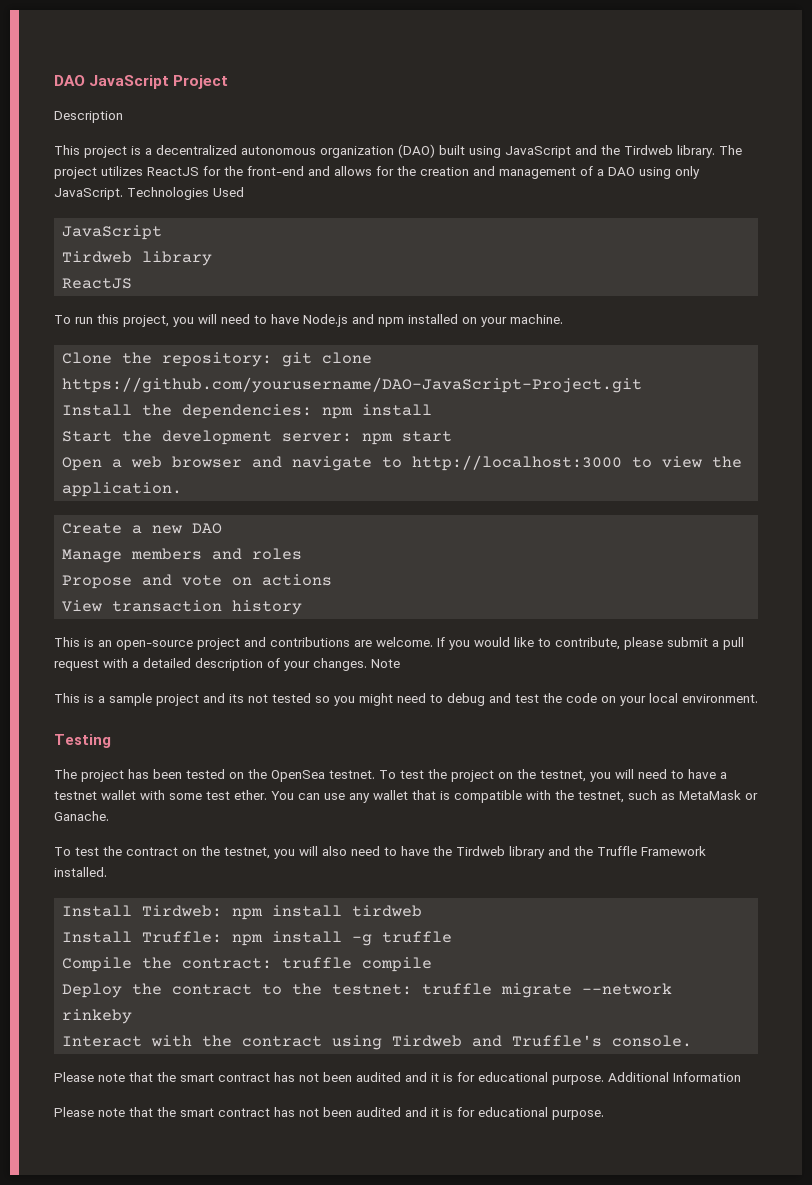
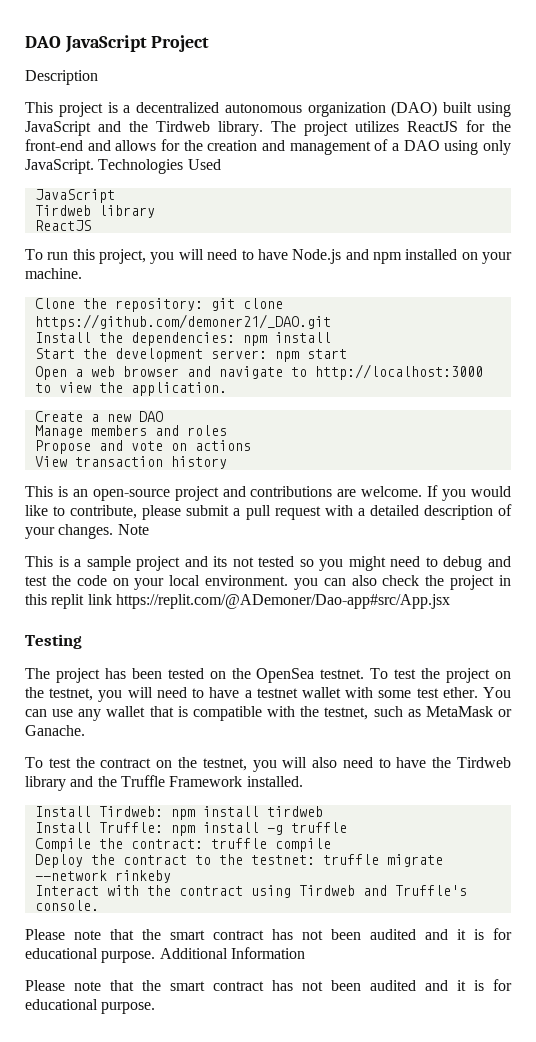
- Clone the repository: git clone https://github.com/yourusername/DAO-JavaScript-Project.git
+ Clone the repository: git clone https://github.com/demoner21/_DAO.git
- This is a sample project and its not tested so you might need to debug and test the code on your local environment.
+ This is a sample project and its not tested so you might need to debug and test the code on your local environment. you can also check the project in this replit link https://replit.com/@ADemoner/Dao-app#src/App.jsx

